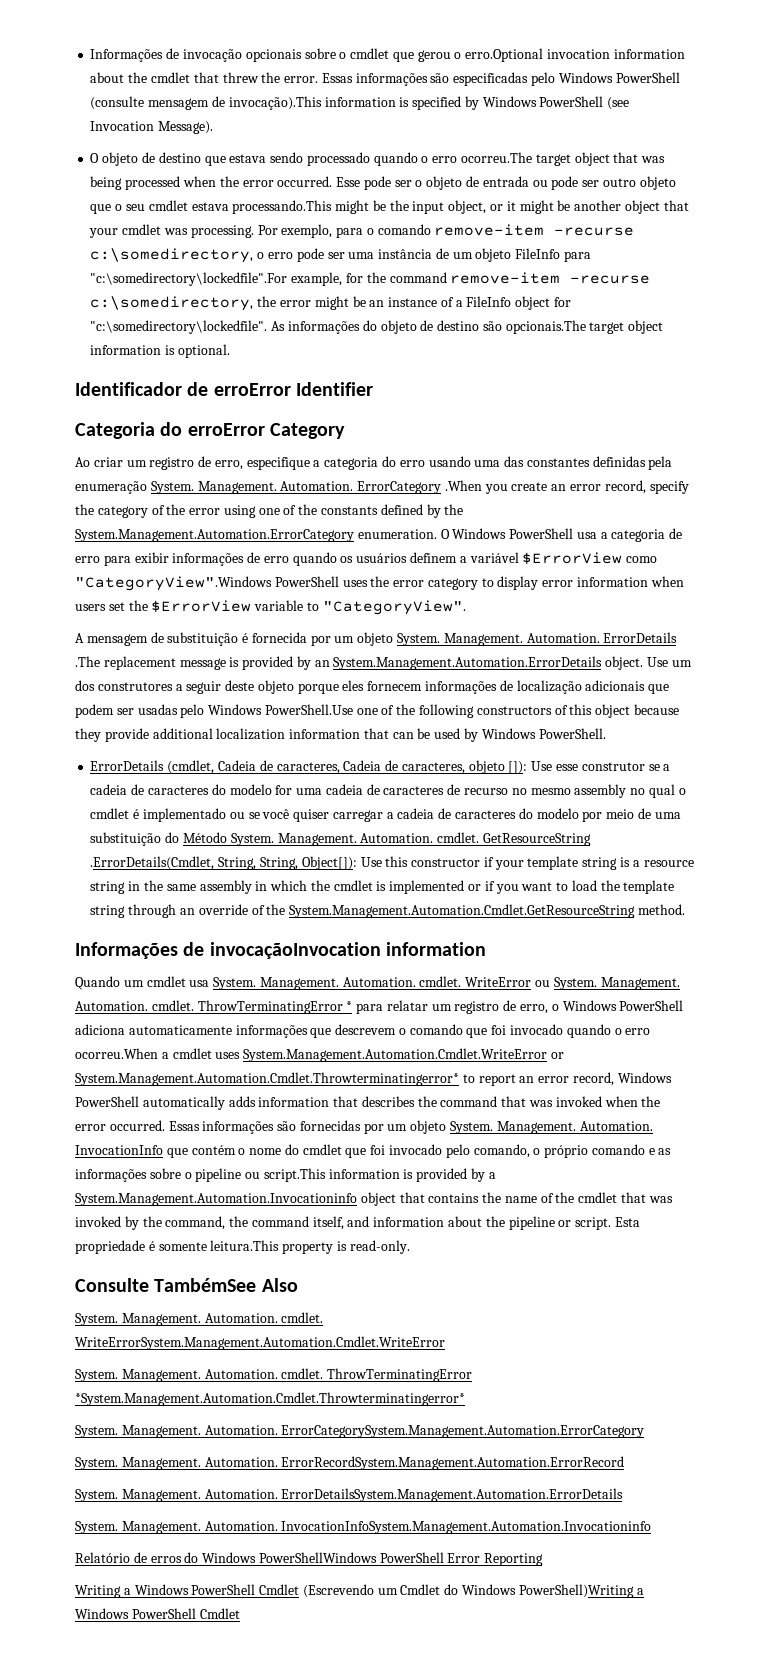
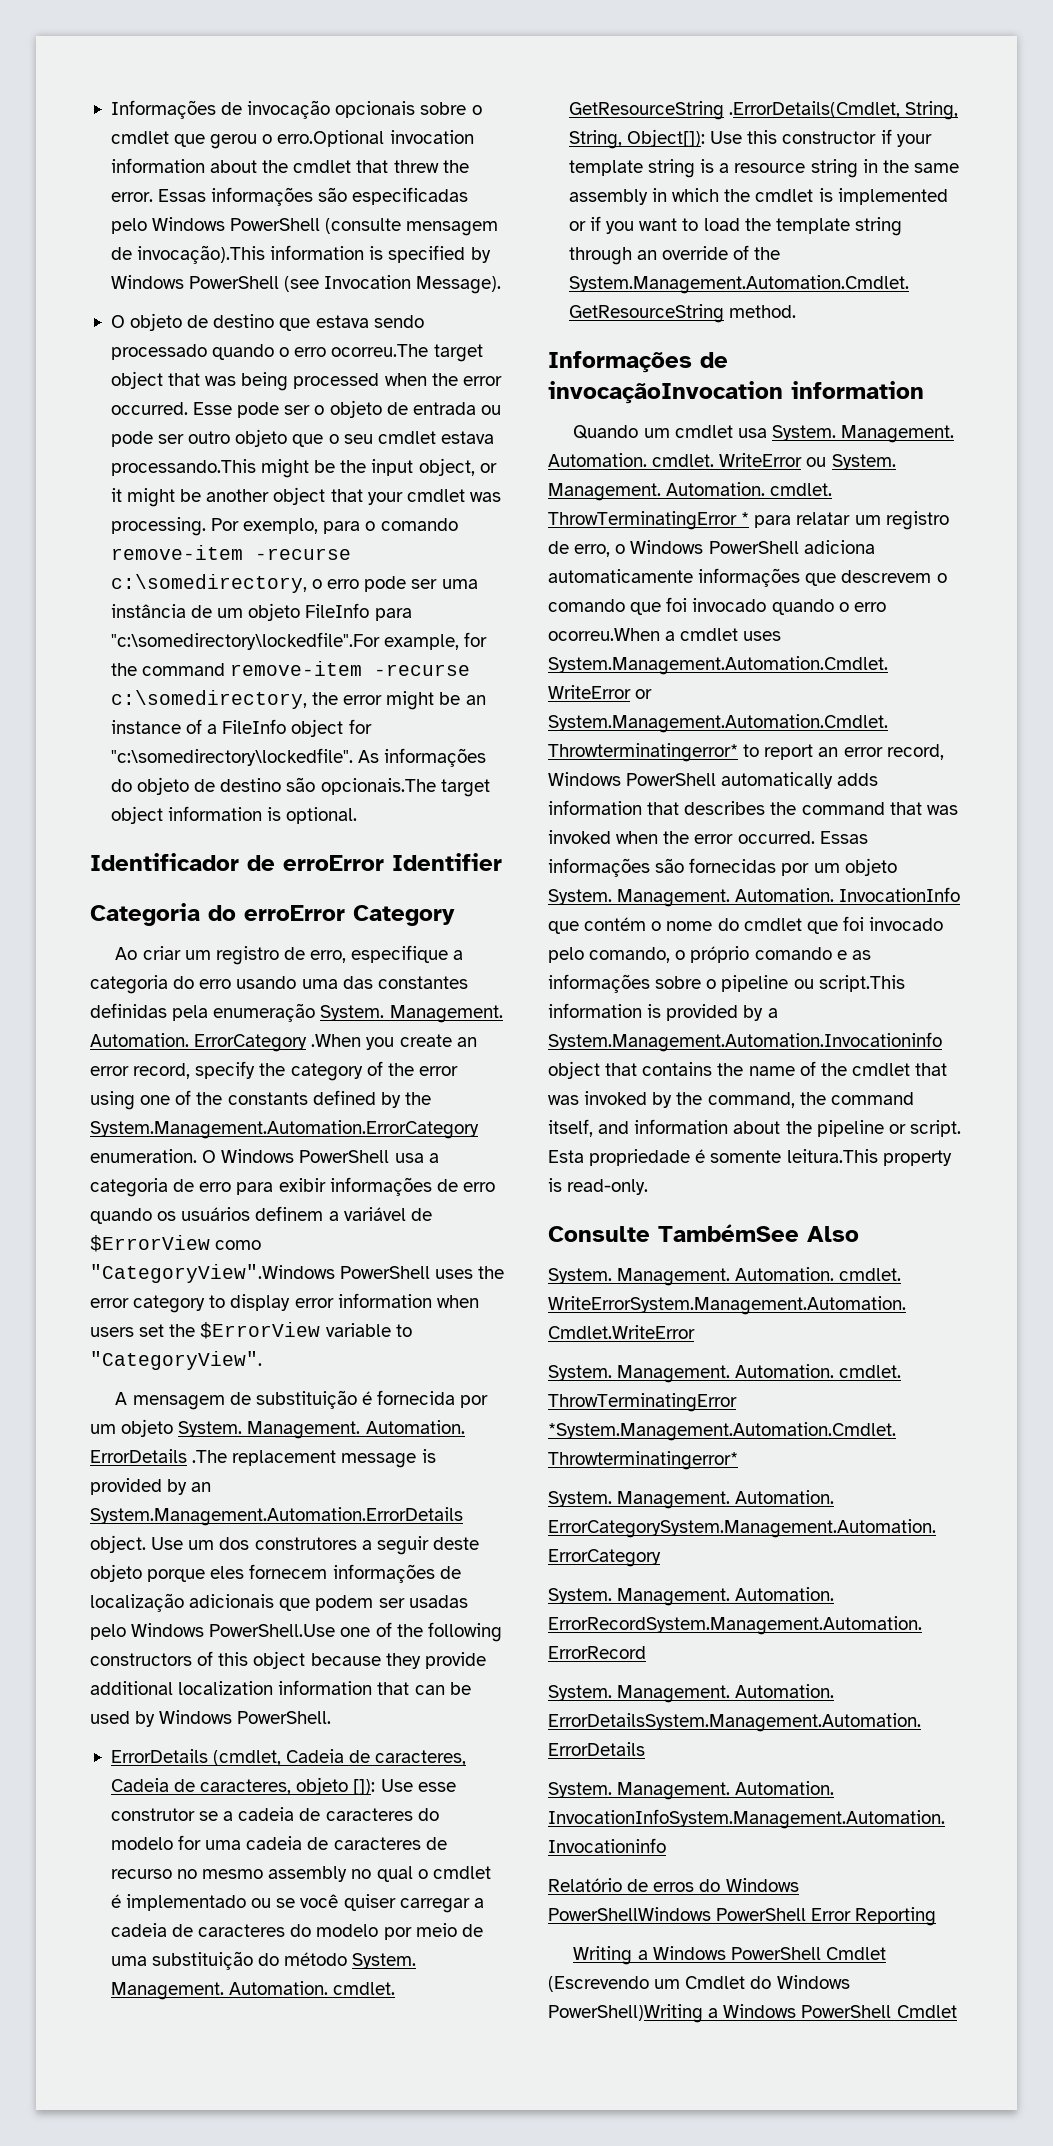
- O Windows PowerShell usa a categoria de erro para exibir informações de erro quando os usuários definem a variável $ErrorView como "CategoryView".Windows PowerShell uses the error category to display error information when users set the $ErrorView variable to "CategoryView".
+ O Windows PowerShell usa a categoria de erro para exibir informações de erro quando os usuários definem a variável de $ErrorView como "CategoryView".Windows PowerShell uses the error category to display error information when users set the $ErrorView variable to "CategoryView".
- ErrorDetails (cmdlet, Cadeia de caracteres, Cadeia de caracteres, objeto []): Use esse construtor se a cadeia de caracteres do modelo for uma cadeia de caracteres de recurso no mesmo assembly no qual o cmdlet é implementado ou se você quiser carregar a cadeia de caracteres do modelo por meio de uma substituição do Método System.
+ ErrorDetails (cmdlet, Cadeia de caracteres, Cadeia de caracteres, objeto []): Use esse construtor se a cadeia de caracteres do modelo for uma cadeia de caracteres de recurso no mesmo assembly no qual o cmdlet é implementado ou se você quiser carregar a cadeia de caracteres do modelo por meio de uma substituição do método System.

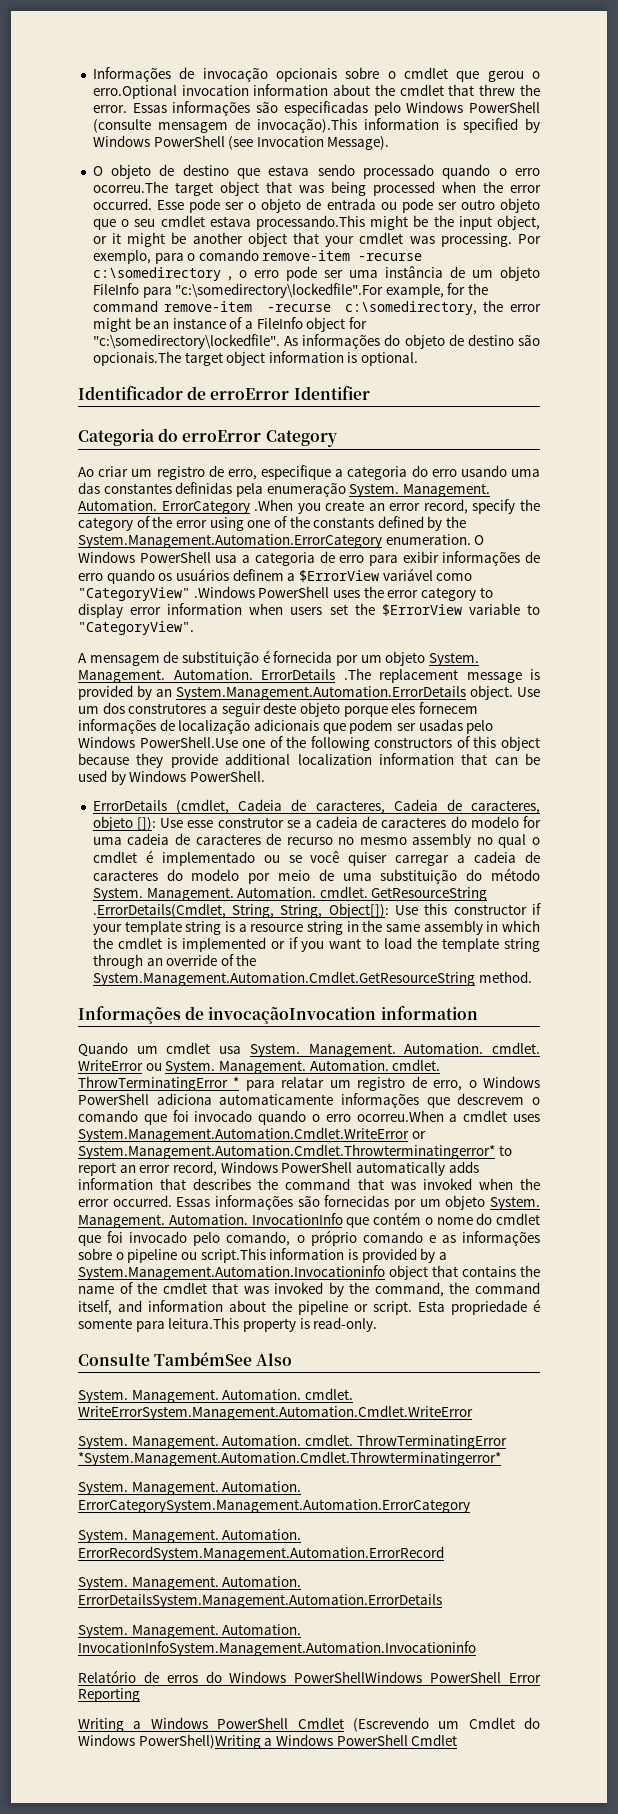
- Por exemplo, para o comando remove-item -recurse c:\somedirectory, o erro pode ser uma instância de um objeto FileInfo para "c:\somedirectory\lockedfile".For example, for the command remove-item -recurse c:\somedirectory, the error might be an instance of a FileInfo object for "c:\somedirectory\lockedfile".
+ Por exemplo, para o comando remove-item -recurse c:\somedirectory , o erro pode ser uma instância de um objeto FileInfo para "c:\somedirectory\lockedfile".For example, for the command remove-item -recurse c:\somedirectory, the error might be an instance of a FileInfo object for "c:\somedirectory\lockedfile".
- O Windows PowerShell usa a categoria de erro para exibir informações de erro quando os usuários definem a variável de $ErrorView como "CategoryView".Windows PowerShell uses the error category to display error information when users set the $ErrorView variable to "CategoryView".
+ O Windows PowerShell usa a categoria de erro para exibir informações de erro quando os usuários definem a $ErrorView variável como "CategoryView" .Windows PowerShell uses the error category to display error information when users set the $ErrorView variable to "CategoryView".
- Esta propriedade é somente leitura.This property is read-only.
+ Esta propriedade é somente para leitura.This property is read-only.

